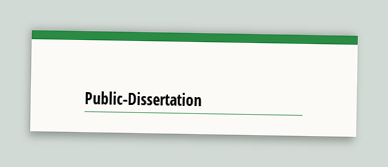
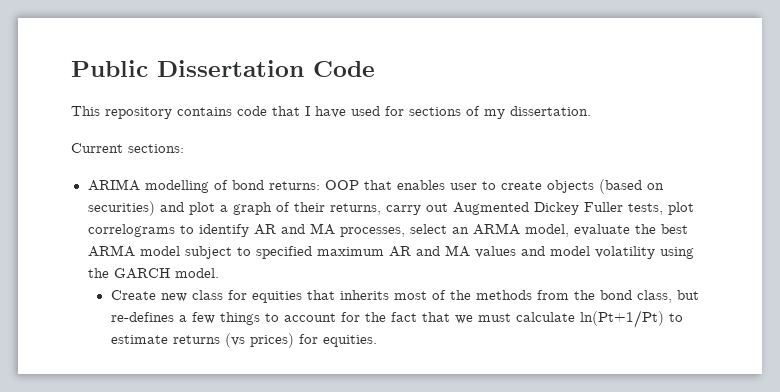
- Public-Dissertation
+ Public Dissertation Code
+ This repository contains code that I have used for sections of my dissertation.
+ Current sections:
+ ARIMA modelling of bond returns: OOP that enables user to create objects (based on securities) and plot a graph of their returns, carry out Augmented Dickey Fuller tests, plot correlograms to identify AR and MA processes, select an ARMA model, evaluate the best ARMA model subject to specified maximum AR and MA values and model volatility using the GARCH model.
+ Create new class for equities that inherits most of the methods from the bond class, but re-defines a few things to account for the fact that we must calculate ln(Pt+1/Pt) to estimate returns (vs prices) for equities.

